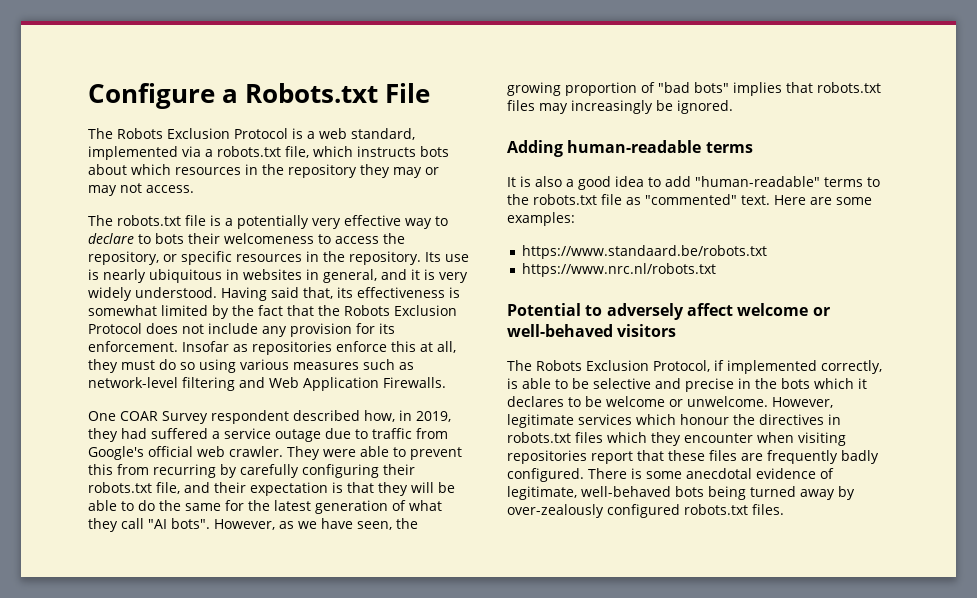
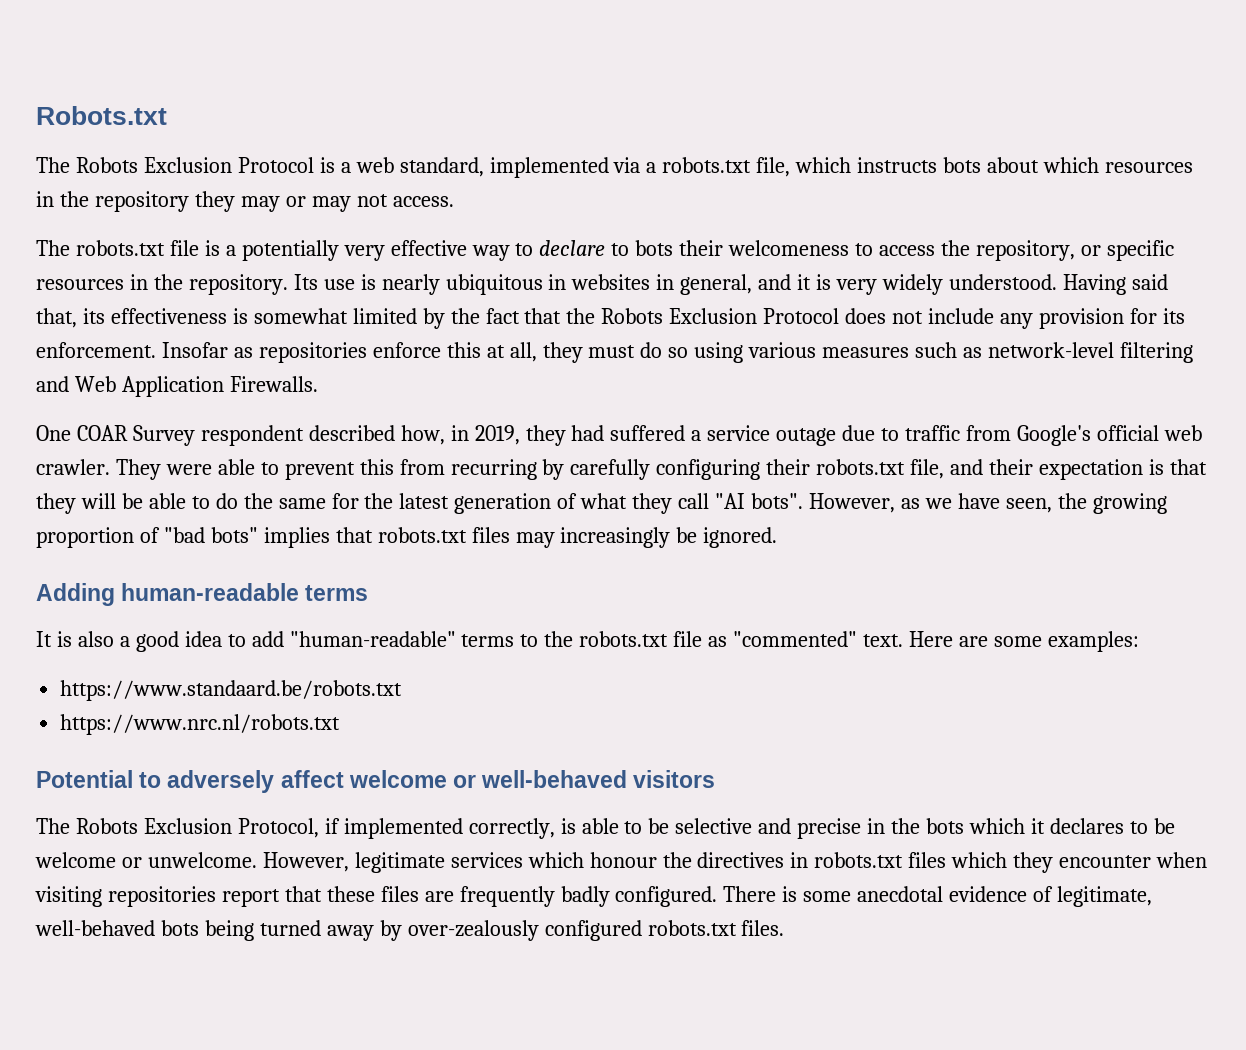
- Configure a Robots.txt File
+ Robots.txt

